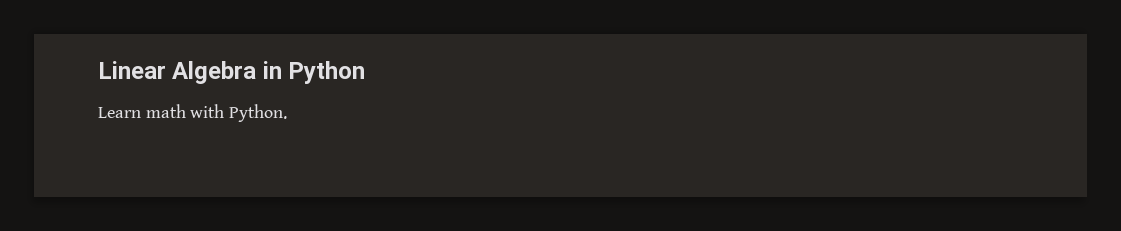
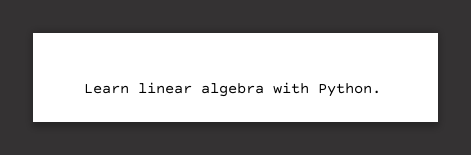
- Linear Algebra in Python
- Learn math with Python.
+ Learn linear algebra with Python.

